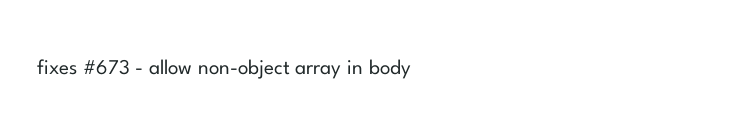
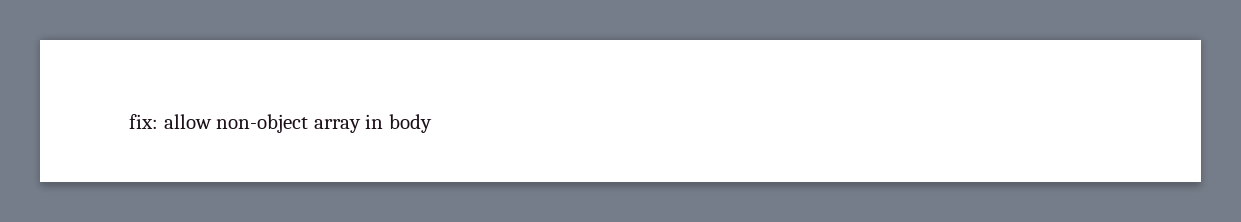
- fixes #673 - allow non-object array in body
+ fix: allow non-object array in body

